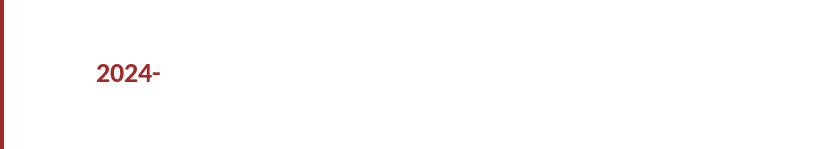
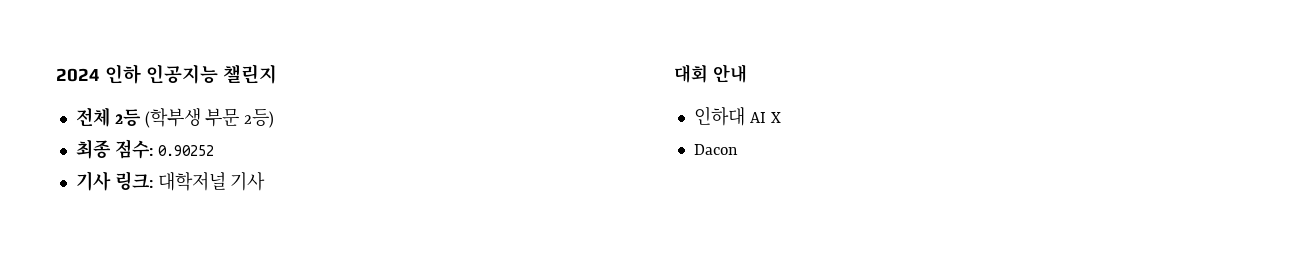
- 2024-
+ 2024 인하 인공지능 챌린지
+ 전체 2등 (학부생 부문 2등)
+ 최종 점수: 0.90252
+ 기사 링크: 대학저널 기사
+ 대회 안내
+ 인하대 AI X
+ Dacon

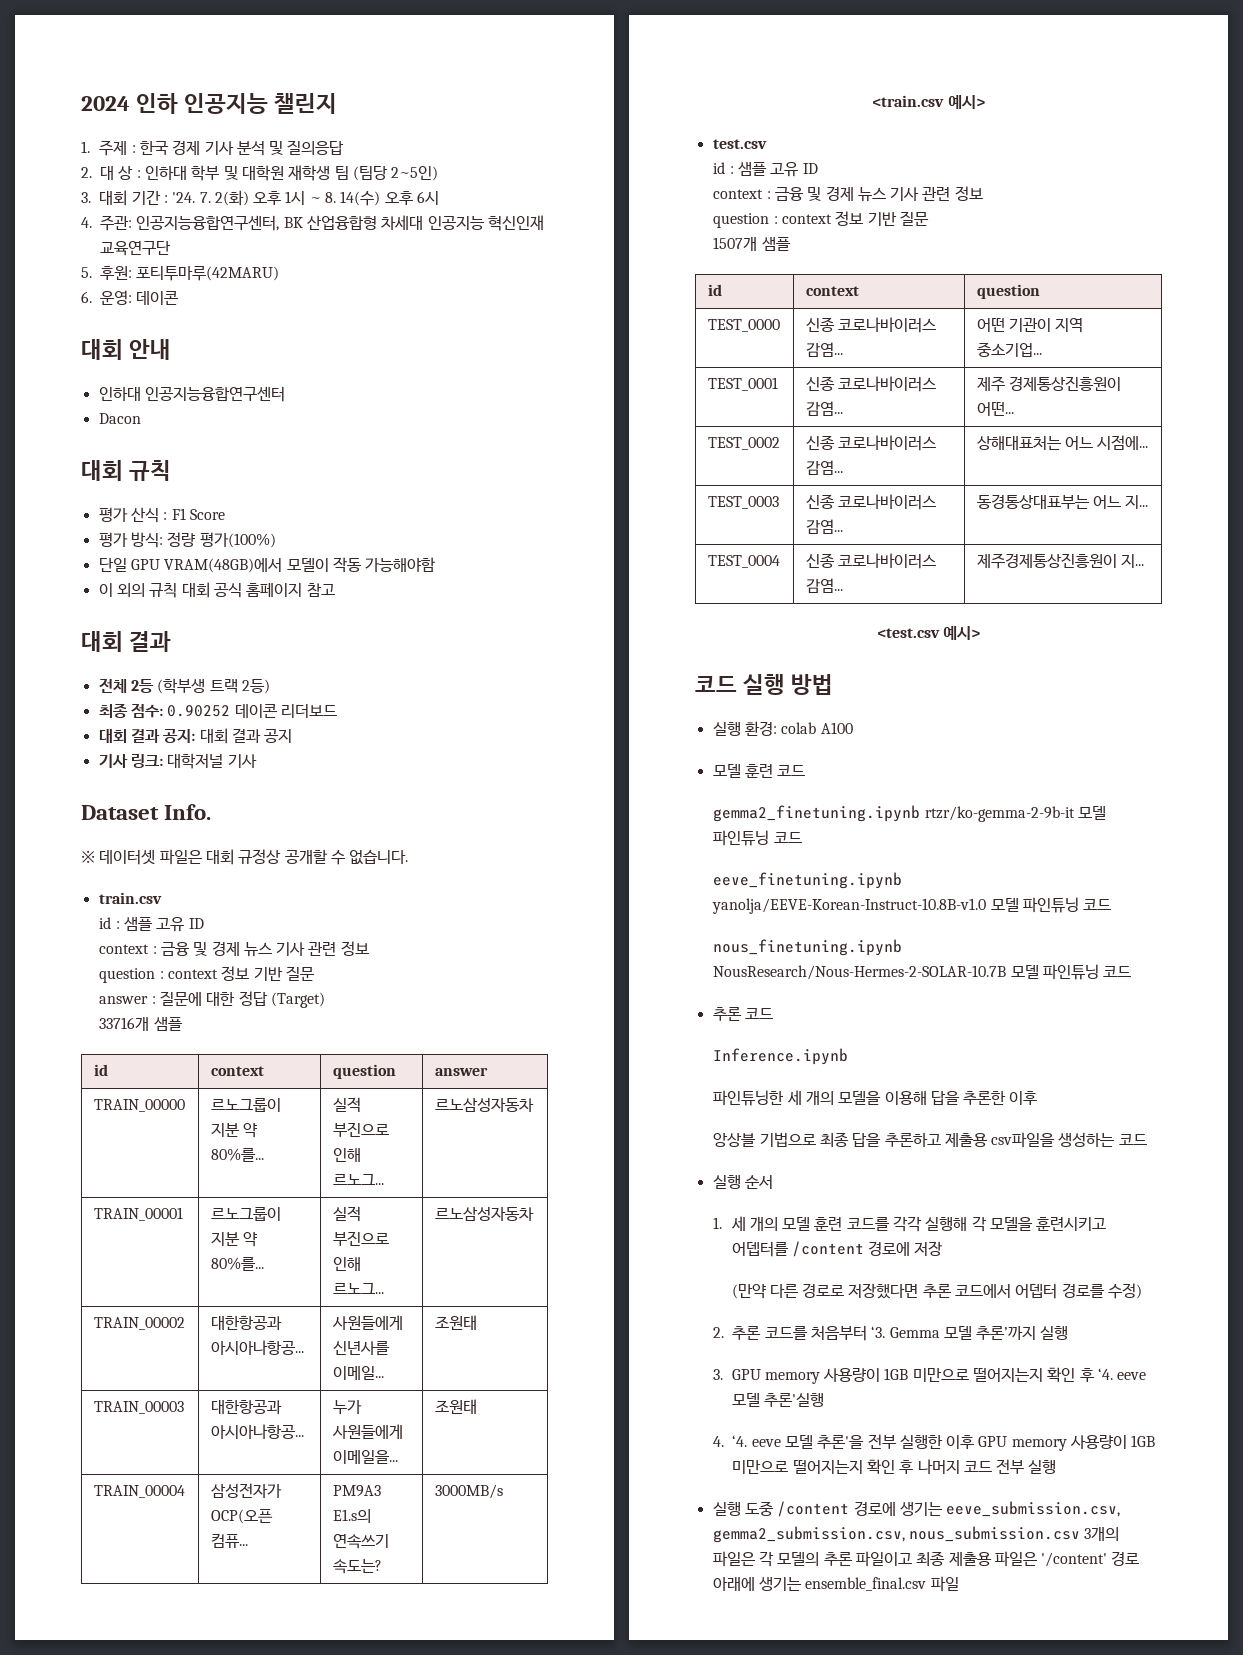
+ 1. 주제 : 한국 경제 기사 분석 및 질의응답
+ 2. 대 상 : 인하대 학부 및 대학원 재학생 팀 (팀당 2~5인)
+ 3. 대회 기간 : '24. 7. 2(화) 오후 1시 ~ 8. 14(수) 오후 6시
+ 4. 주관: 인공지능융합연구센터, BK 산업융합형 차세대 인공지능 혁신인재 교육연구단
+ 5. 후원: 포티투마루(42MARU)
+ 6. 운영: 데이콘
+ 대회 안내
+ 인하대 인공지능융합연구센터
+ Dacon
+ 대회 규칙
+ 평가 산식 : F1 Score
+ 평가 방식: 정량 평가(100%)
+ 단일 GPU VRAM(48GB)에서 모델이 작동 가능해야함
+ 이 외의 규칙 대회 공식 홈페이지 참고
+ 대회 결과
- 전체 2등 (학부생 부문 2등)
+ 전체 2등 (학부생 트랙 2등)
- 최종 점수: 0.90252
+ 최종 점수: 0.90252 데이콘 리더보드
+ 대회 결과 공지: 대회 결과 공지
  기사 링크: 대학저널 기사
- 대회 안내
- 인하대 AI X
- Dacon
+ Dataset Info.
+ ※ 데이터셋 파일은 대회 규정상 공개할 수 없습니다.
+ train.csv
+ id : 샘플 고유 ID
+ context : 금융 및 경제 뉴스 기사 관련 정보
+ question : context 정보 기반 질문
+ answer : 질문에 대한 정답 (Target)
+ 33716개 샘플
+ id | context | question | answer
+ TRAIN_00000 | 르노그룹이 지분 약 80%를... | 실적 부진으로 인해 르노그... | 르노삼성자동차
+ TRAIN_00001 | 르노그룹이 지분 약 80%를... | 실적 부진으로 인해 르노그... | 르노삼성자동차
+ TRAIN_00002 | 대한항공과 아시아나항공... | 사원들에게 신년사를 이메일... | 조원태
+ TRAIN_00003 | 대한항공과 아시아나항공... | 누가 사원들에게 이메일을... | 조원태
+ TRAIN_00004 | 삼성전자가 OCP(오픈 컴퓨... | PM9A3 E1.s의 연속쓰기 속도는? | 3000MB/s
+ <train.csv 예시>
+ test.csv
+ id : 샘플 고유 ID
+ context : 금융 및 경제 뉴스 기사 관련 정보
+ question : context 정보 기반 질문
+ 1507개 샘플
+ id | context | question
+ TEST_0000 | 신종 코로나바이러스 감염... | 어떤 기관이 지역 중소기업...
+ TEST_0001 | 신종 코로나바이러스 감염... | 제주 경제통상진흥원이 어떤...
+ TEST_0002 | 신종 코로나바이러스 감염... | 상해대표처는 어느 시점에...
+ TEST_0003 | 신종 코로나바이러스 감염... | 동경통상대표부는 어느 지...
+ TEST_0004 | 신종 코로나바이러스 감염... | 제주경제통상진흥원이 지...
+ <test.csv 예시>
+ 코드 실행 방법
+ 실행 환경: colab A100
+ 모델 훈련 코드
+ gemma2_finetuning.ipynb rtzr/ko-gemma-2-9b-it 모델 파인튜닝 코드
+ eeve_finetuning.ipynb yanolja/EEVE-Korean-Instruct-10.8B-v1.0 모델 파인튜닝 코드
+ nous_finetuning.ipynb NousResearch/Nous-Hermes-2-SOLAR-10.7B 모델 파인튜닝 코드
+ 추론 코드
+ Inference.ipynb
+ 파인튜닝한 세 개의 모델을 이용해 답을 추론한 이후
+ 앙상블 기법으로 최종 답을 추론하고 제출용 csv파일을 생성하는 코드
+ 실행 순서
+ 1. 세 개의 모델 훈련 코드를 각각 실행해 각 모델을 훈련시키고 어뎁터를 /content 경로에 저장
+ (만약 다른 경로로 저장했다면 추론 코드에서 어뎁터 경로를 수정)
+ 2. 추론 코드를 처음부터 ‘3. Gemma 모델 추론’까지 실행
+ 3. GPU memory 사용량이 1GB 미만으로 떨어지는지 확인 후 ‘4. eeve 모델 추론'실행
+ 4. ‘4. eeve 모델 추론'을 전부 실행한 이후 GPU memory 사용량이 1GB 미만으로 떨어지는지 확인 후 나머지 코드 전부 실행
+ 실행 도중 /content 경로에 생기는 eeve_submission.csv, gemma2_submission.csv, nous_submission.csv 3개의 파일은 각 모델의 추론 파일이고 최종 제출용 파일은 '/content' 경로 아래에 생기는 ensemble_final.csv 파일

